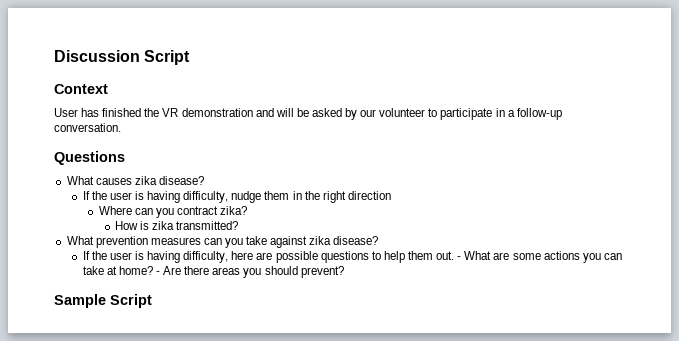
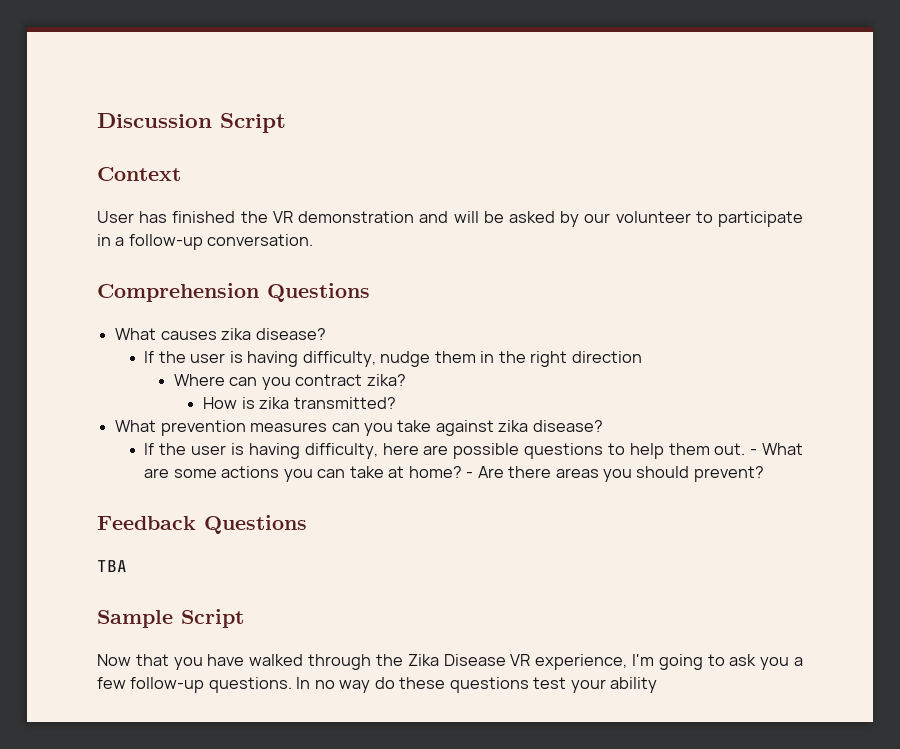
- Questions
+ Comprehension Questions
+ Feedback Questions
+ TBA
+ Now that you have walked through the Zika Disease VR experience, I'm going to ask you a few follow-up questions. In no way do these questions test your ability

